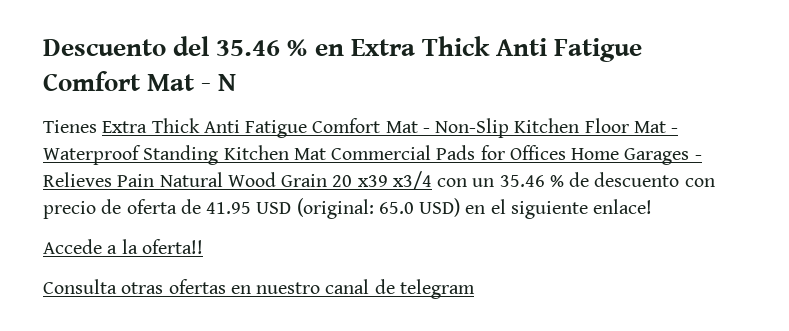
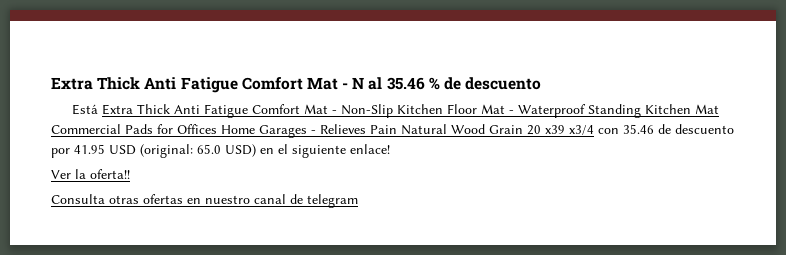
- Descuento del 35.46 % en Extra Thick Anti Fatigue Comfort Mat - N
- Tienes Extra Thick Anti Fatigue Comfort Mat - Non-Slip Kitchen Floor Mat - Waterproof Standing Kitchen Mat Commercial Pads for Offices Home Garages - Relieves Pain Natural Wood Grain 20 x39 x3/4 con un 35.46 % de descuento con precio de oferta de 41.95 USD (original: 65.0 USD) en el siguiente enlace!
+ Extra Thick Anti Fatigue Comfort Mat - N al 35.46 % de descuento
+ Está Extra Thick Anti Fatigue Comfort Mat - Non-Slip Kitchen Floor Mat - Waterproof Standing Kitchen Mat Commercial Pads for Offices Home Garages - Relieves Pain Natural Wood Grain 20 x39 x3/4 con 35.46 de descuento por 41.95 USD (original: 65.0 USD) en el siguiente enlace!
- Accede a la oferta!!
+ Ver la oferta!!

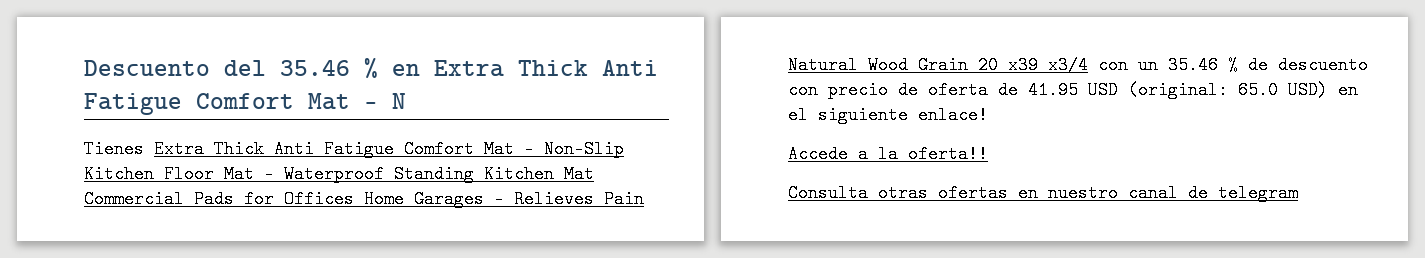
- Extra Thick Anti Fatigue Comfort Mat - N al 35.46 % de descuento
- Está Extra Thick Anti Fatigue Comfort Mat - Non-Slip Kitchen Floor Mat - Waterproof Standing Kitchen Mat Commercial Pads for Offices Home Garages - Relieves Pain Natural Wood Grain 20 x39 x3/4 con 35.46 de descuento por 41.95 USD (original: 65.0 USD) en el siguiente enlace!
+ Descuento del 35.46 % en Extra Thick Anti Fatigue Comfort Mat - N
+ Tienes Extra Thick Anti Fatigue Comfort Mat - Non-Slip Kitchen Floor Mat - Waterproof Standing Kitchen Mat Commercial Pads for Offices Home Garages - Relieves Pain Natural Wood Grain 20 x39 x3/4 con un 35.46 % de descuento con precio de oferta de 41.95 USD (original: 65.0 USD) en el siguiente enlace!
- Ver la oferta!!
+ Accede a la oferta!!

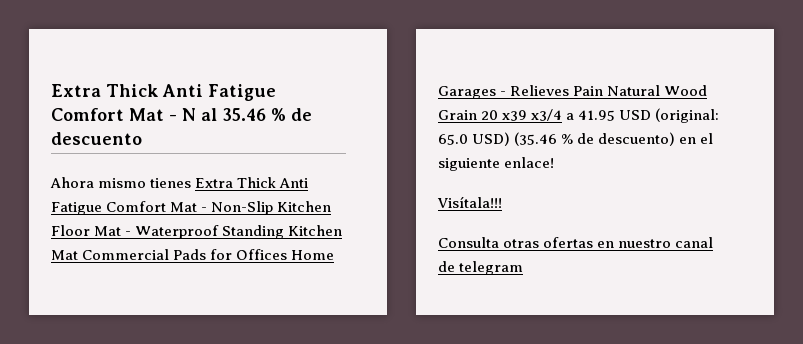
- Descuento del 35.46 % en Extra Thick Anti Fatigue Comfort Mat - N
- Tienes Extra Thick Anti Fatigue Comfort Mat - Non-Slip Kitchen Floor Mat - Waterproof Standing Kitchen Mat Commercial Pads for Offices Home Garages - Relieves Pain Natural Wood Grain 20 x39 x3/4 con un 35.46 % de descuento con precio de oferta de 41.95 USD (original: 65.0 USD) en el siguiente enlace!
+ Extra Thick Anti Fatigue Comfort Mat - N al 35.46 % de descuento
+ Ahora mismo tienes Extra Thick Anti Fatigue Comfort Mat - Non-Slip Kitchen Floor Mat - Waterproof Standing Kitchen Mat Commercial Pads for Offices Home Garages - Relieves Pain Natural Wood Grain 20 x39 x3/4 a 41.95 USD (original: 65.0 USD) (35.46 % de descuento) en el siguiente enlace!
- Accede a la oferta!!
+ Visítala!!!

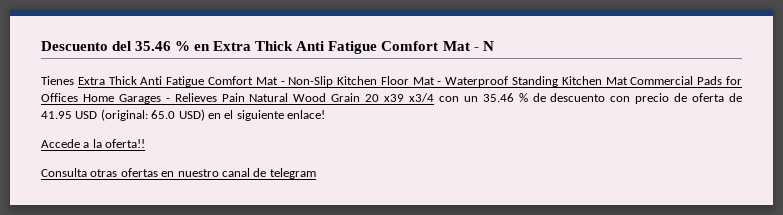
- Extra Thick Anti Fatigue Comfort Mat - N al 35.46 % de descuento
- Ahora mismo tienes Extra Thick Anti Fatigue Comfort Mat - Non-Slip Kitchen Floor Mat - Waterproof Standing Kitchen Mat Commercial Pads for Offices Home Garages - Relieves Pain Natural Wood Grain 20 x39 x3/4 a 41.95 USD (original: 65.0 USD) (35.46 % de descuento) en el siguiente enlace!
+ Descuento del 35.46 % en Extra Thick Anti Fatigue Comfort Mat - N
+ Tienes Extra Thick Anti Fatigue Comfort Mat - Non-Slip Kitchen Floor Mat - Waterproof Standing Kitchen Mat Commercial Pads for Offices Home Garages - Relieves Pain Natural Wood Grain 20 x39 x3/4 con un 35.46 % de descuento con precio de oferta de 41.95 USD (original: 65.0 USD) en el siguiente enlace!
- Visítala!!!
+ Accede a la oferta!!

